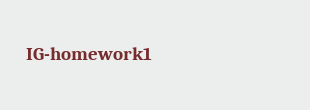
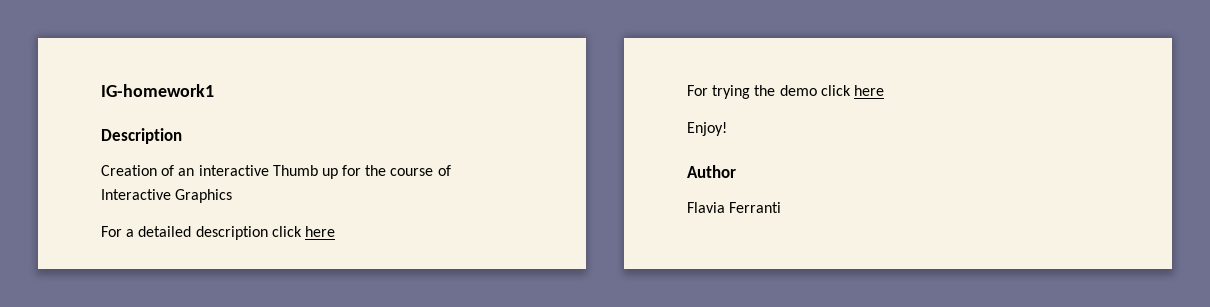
+ Description
+ Creation of an interactive Thumb up for the course of Interactive Graphics
+ For a detailed description click here
+ For trying the demo click here
+ Enjoy!
+ Author
+ Flavia Ferranti

